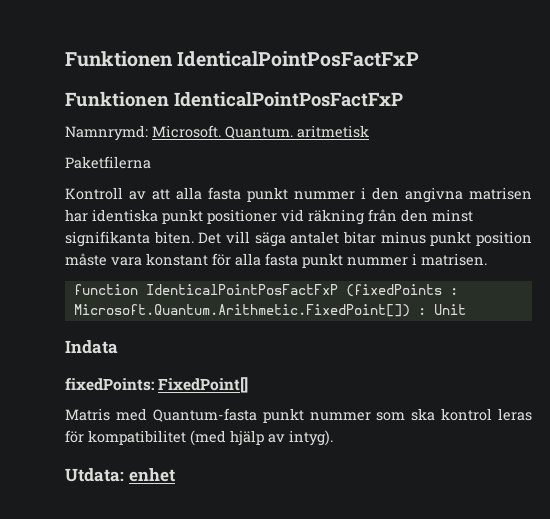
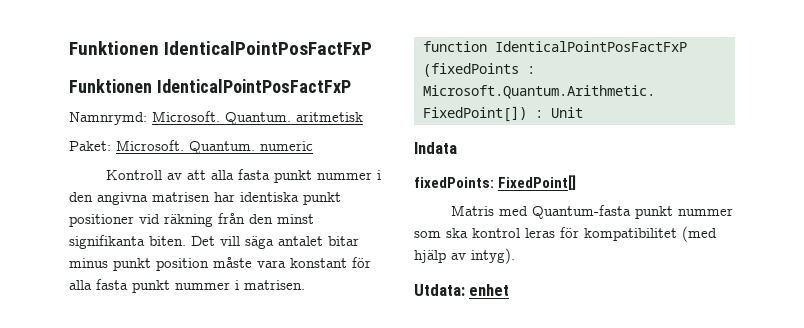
- Paketfilerna
+ Paket: Microsoft. Quantum. numeric

